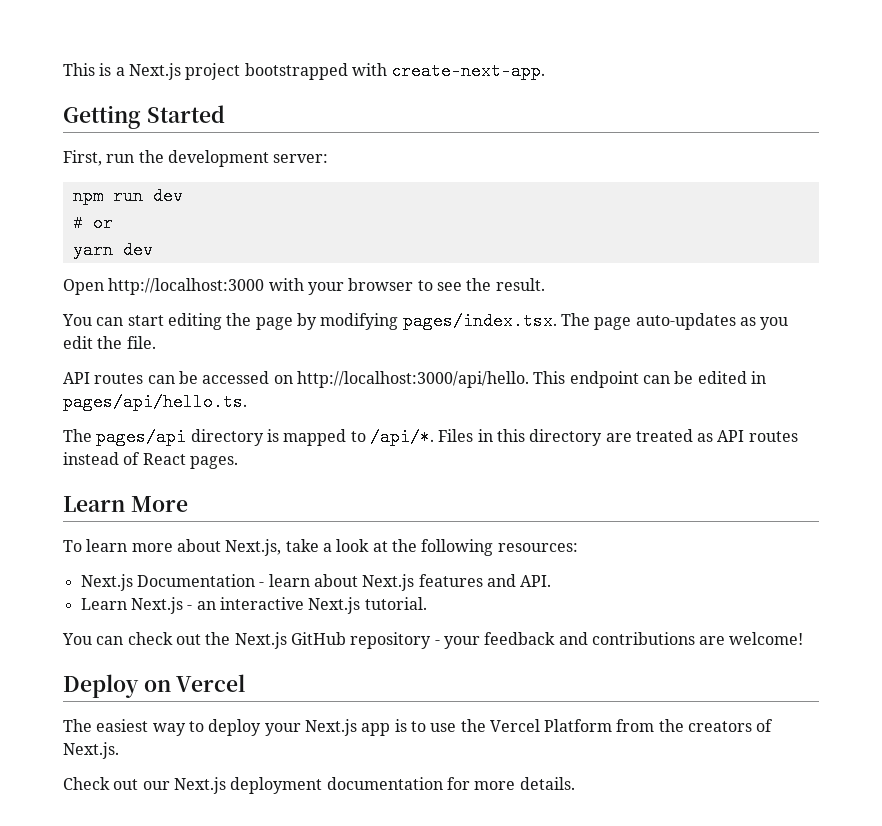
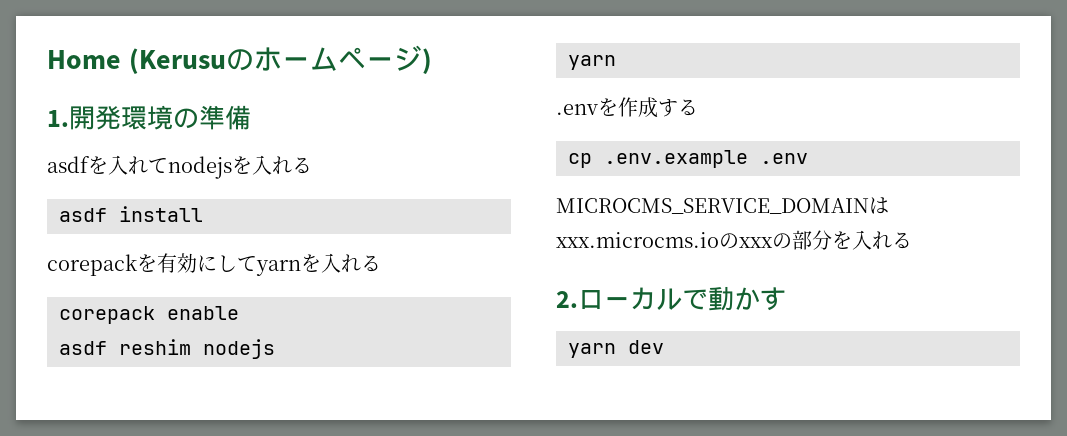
- This is a Next.js project bootstrapped with create-next-app.
- Getting Started
- First, run the development server:
- npm run dev
- # or
+ Home (Kerusuのホームページ)
+ 1.開発環境の準備
+ asdfを入れてnodejsを入れる
+ asdf install
+ corepackを有効にしてyarnを入れる
+ corepack enable
+ asdf reshim nodejs
+ yarn
+ .envを作成する
+ cp .env.example .env
+ MICROCMS_SERVICE_DOMAINはxxx.microcms.ioのxxxの部分を入れる
+ 2.ローカルで動かす
  yarn dev
- Open http://localhost:3000 with your browser to see the result.
- You can start editing the page by modifying pages/index.tsx. The page auto-updates as you edit the file.
- API routes can be accessed on http://localhost:3000/api/hello. This endpoint can be edited in pages/api/hello.ts.
- The pages/api directory is mapped to /api/*. Files in this directory are treated as API routes instead of React pages.
- Learn More
- To learn more about Next.js, take a look at the following resources:
- Next.js Documentation - learn about Next.js features and API.
- Learn Next.js - an interactive Next.js tutorial.
- You can check out the Next.js GitHub repository - your feedback and contributions are welcome!
- Deploy on Vercel
- The easiest way to deploy your Next.js app is to use the Vercel Platform from the creators of Next.js.
- Check out our Next.js deployment documentation for more details.

